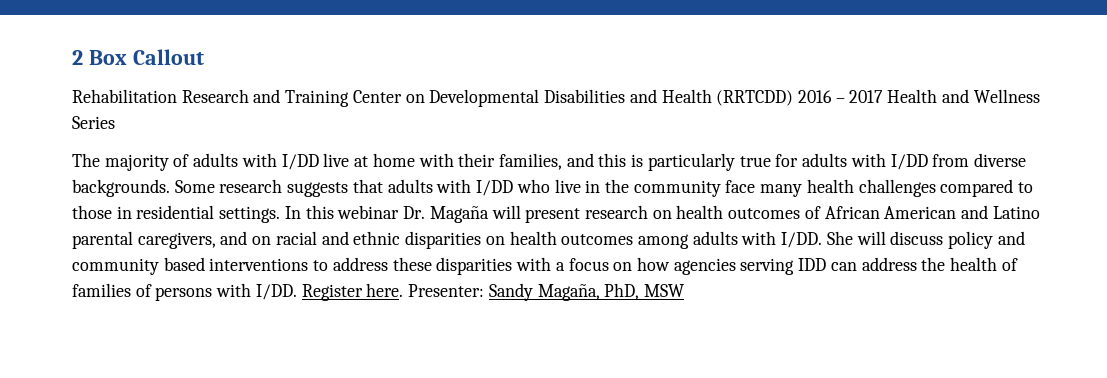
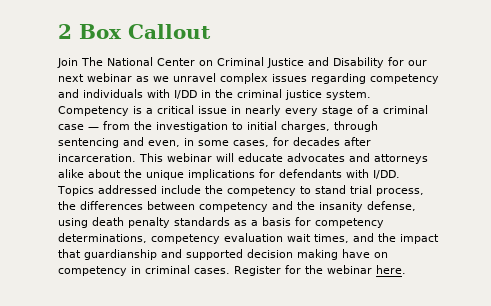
- Rehabilitation Research and Training Center on Developmental Disabilities and Health (RRTCDD) 2016 – 2017 Health and Wellness Series
- The majority of adults with I/DD live at home with their families, and this is particularly true for adults with I/DD from diverse backgrounds. Some research suggests that adults with I/DD who live in the community face many health challenges compared to those in residential settings. In this webinar Dr. Magaña will present research on health outcomes of African American and Latino parental caregivers, and on racial and ethnic disparities on health outcomes among adults with I/DD. She will discuss policy and community based interventions to address these disparities with a focus on how agencies serving IDD can address the health of families of persons with I/DD. Register here. Presenter: Sandy Magaña, PhD, MSW
+ Join The National Center on Criminal Justice and Disability for our next webinar as we unravel complex issues regarding competency and individuals with I/DD in the criminal justice system. Competency is a critical issue in nearly every stage of a criminal case — from the investigation to initial charges, through sentencing and even, in some cases, for decades after incarceration. This webinar will educate advocates and attorneys alike about the unique implications for defendants with I/DD. Topics addressed include the competency to stand trial process, the differences between competency and the insanity defense, using death penalty standards as a basis for competency determinations, competency evaluation wait times, and the impact that guardianship and supported decision making have on competency in criminal cases. Register for the webinar here.

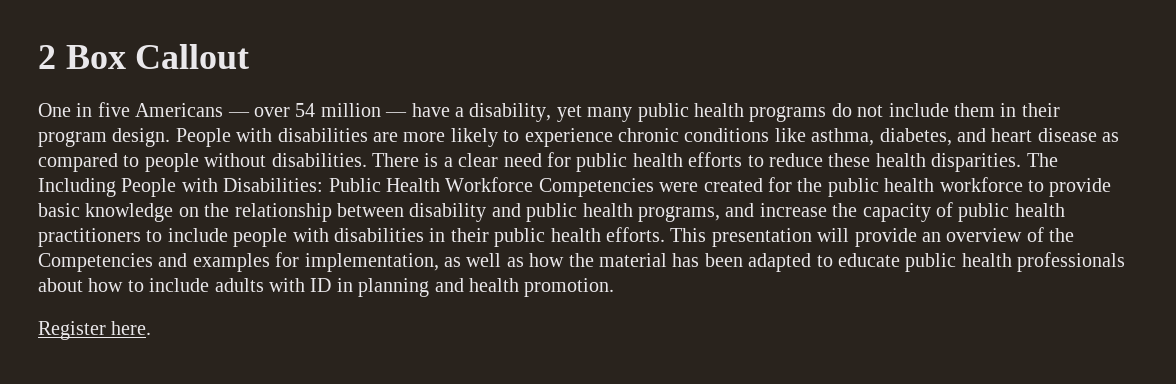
- Join The National Center on Criminal Justice and Disability for our next webinar as we unravel complex issues regarding competency and individuals with I/DD in the criminal justice system. Competency is a critical issue in nearly every stage of a criminal case — from the investigation to initial charges, through sentencing and even, in some cases, for decades after incarceration. This webinar will educate advocates and attorneys alike about the unique implications for defendants with I/DD. Topics addressed include the competency to stand trial process, the differences between competency and the insanity defense, using death penalty standards as a basis for competency determinations, competency evaluation wait times, and the impact that guardianship and supported decision making have on competency in criminal cases. Register for the webinar here.
+ One in five Americans — over 54 million — have a disability, yet many public health programs do not include them in their program design. People with disabilities are more likely to experience chronic conditions like asthma, diabetes, and heart disease as compared to people without disabilities. There is a clear need for public health efforts to reduce these health disparities. The Including People with Disabilities: Public Health Workforce Competencies were created for the public health workforce to provide basic knowledge on the relationship between disability and public health programs, and increase the capacity of public health practitioners to include people with disabilities in their public health efforts. This presentation will provide an overview of the Competencies and examples for implementation, as well as how the material has been adapted to educate public health professionals about how to include adults with ID in planning and health promotion.
+ Register here.

